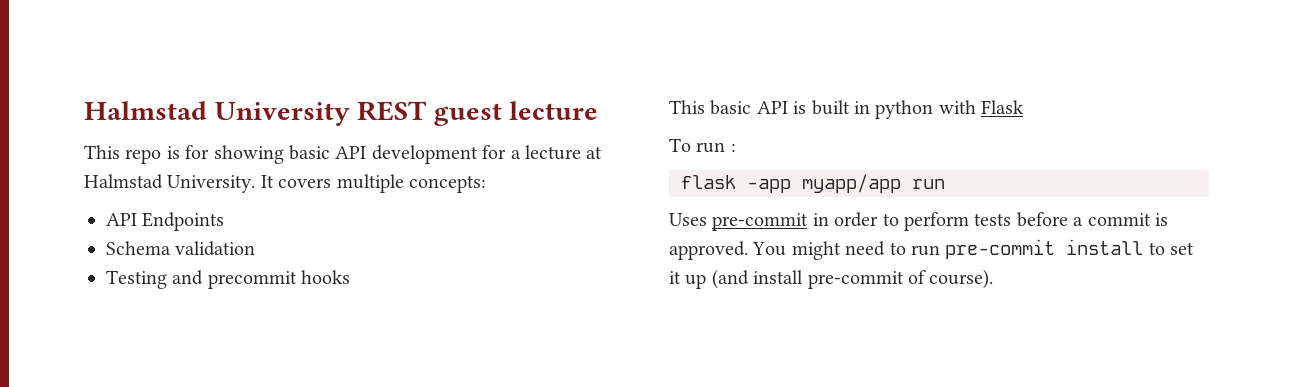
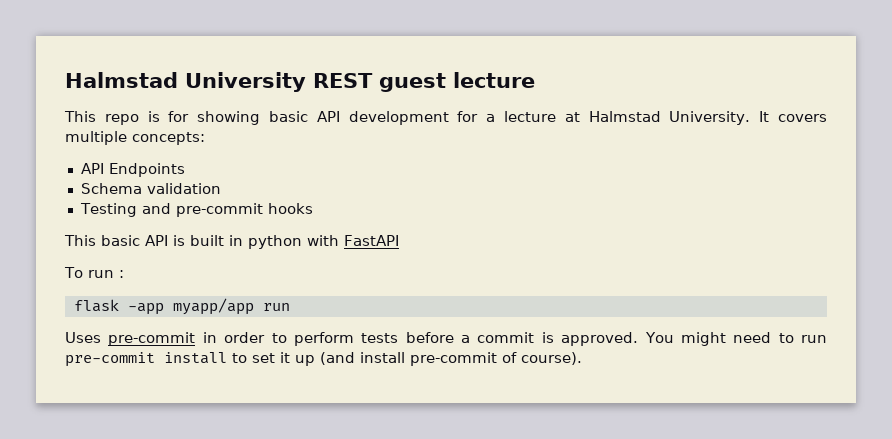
- Testing and precommit hooks
+ Testing and pre-commit hooks
- This basic API is built in python with Flask
+ This basic API is built in python with FastAPI

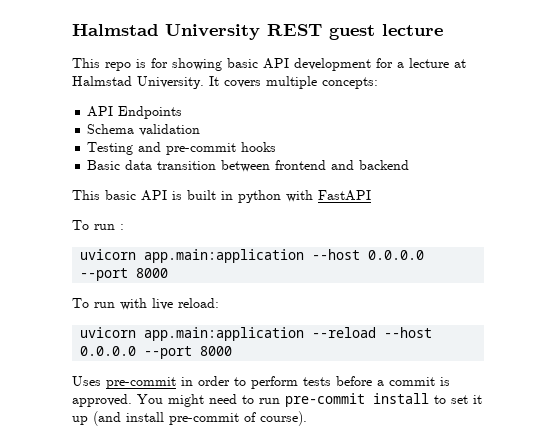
+ Basic data transition between frontend and backend
- flask -app myapp/app run
+ uvicorn app.main:application --host 0.0.0.0 --port 8000
+ To run with live reload:
+ uvicorn app.main:application --reload --host 0.0.0.0 --port 8000

